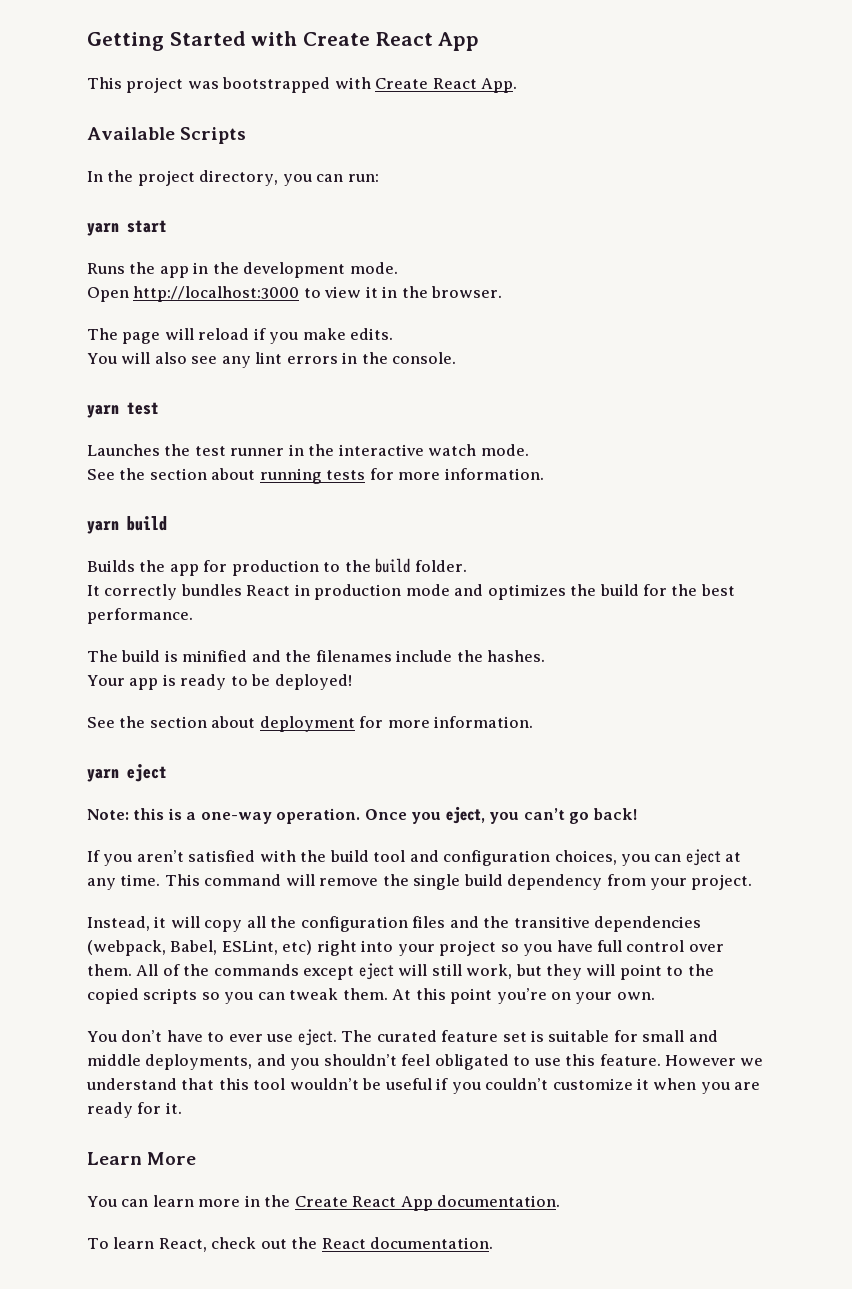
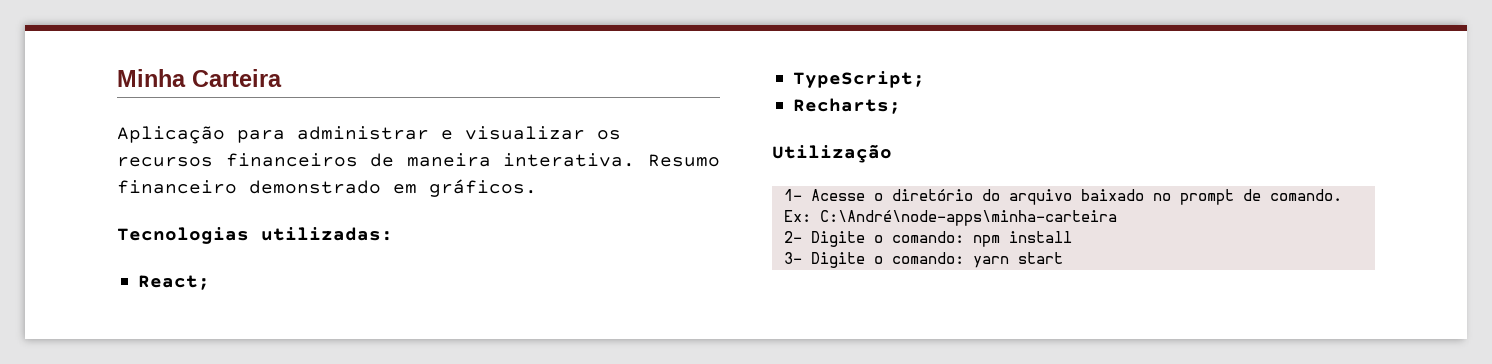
- Getting Started with Create React App
- This project was bootstrapped with Create React App.
- Available Scripts
- In the project directory, you can run:
- yarn start
- Runs the app in the development mode.
- Open http://localhost:3000 to view it in the browser.
- The page will reload if you make edits.
- You will also see any lint errors in the console.
- yarn test
- Launches the test runner in the interactive watch mode.
- See the section about running tests for more information.
- yarn build
- Builds the app for production to the build folder.
- It correctly bundles React in production mode and optimizes the build for the best performance.
- The build is minified and the filenames include the hashes.
- Your app is ready to be deployed!
- See the section about deployment for more information.
- yarn eject
- Note: this is a one-way operation. Once you eject, you can’t go back!
- If you aren’t satisfied with the build tool and configuration choices, you can eject at any time. This command will remove the single build dependency from your project.
- Instead, it will copy all the configuration files and the transitive dependencies (webpack, Babel, ESLint, etc) right into your project so you have full control over them. All of the commands except eject will still work, but they will point to the copied scripts so you can tweak them. At this point you’re on your own.
- You don’t have to ever use eject. The curated feature set is suitable for small and middle deployments, and you shouldn’t feel obligated to use this feature. However we understand that this tool wouldn’t be useful if you couldn’t customize it when you are ready for it.
- Learn More
- You can learn more in the Create React App documentation.
- To learn React, check out the React documentation.
+ Minha Carteira
+ Aplicação para administrar e visualizar os recursos financeiros de maneira interativa. Resumo financeiro demonstrado em gráficos.
+ Tecnologias utilizadas:
+ React;
+ TypeScript;
+ Recharts;
+ Utilização
+ 1- Acesse o diretório do arquivo baixado no prompt de comando. Ex: C:\André\node-apps\minha-carteira
+ 2- Digite o comando: npm install
+ 3- Digite o comando: yarn start

